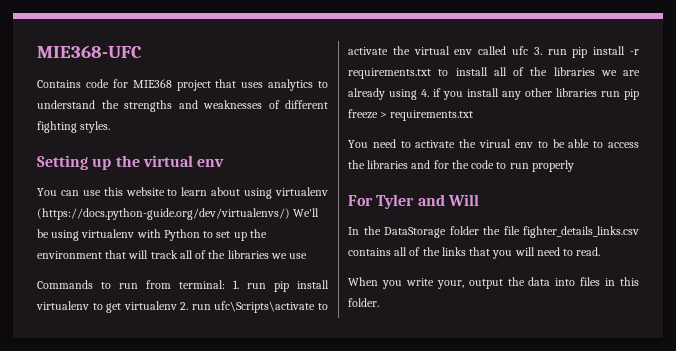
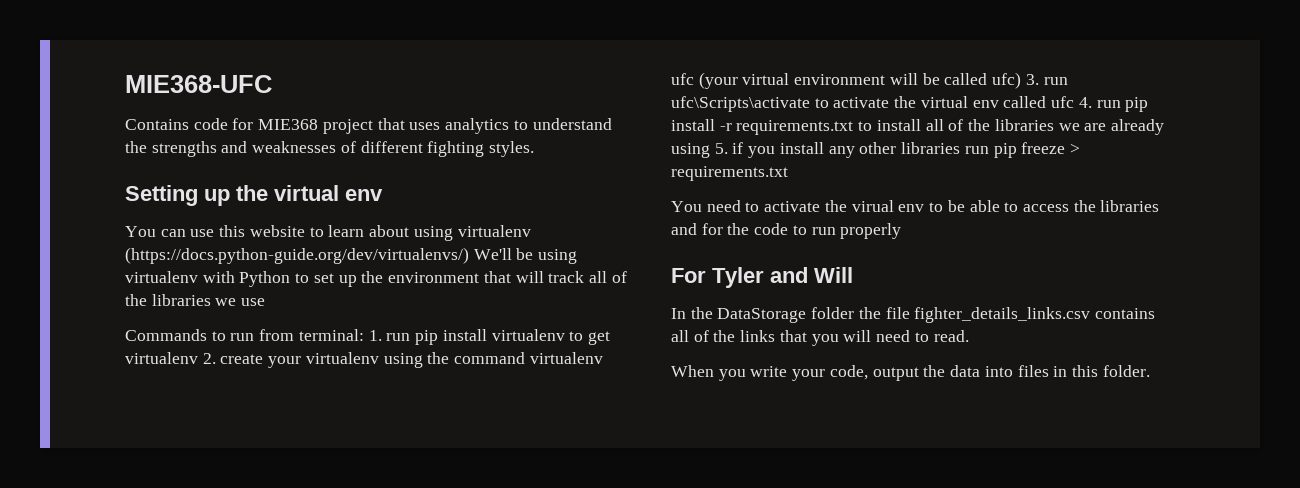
- Commands to run from terminal: 1. run pip install virtualenv to get virtualenv 2. run ufc\Scripts\activate to activate the virtual env called ufc 3. run pip install -r requirements.txt to install all of the libraries we are already using 4. if you install any other libraries run pip freeze > requirements.txt
+ Commands to run from terminal: 1. run pip install virtualenv to get virtualenv 2. create your virtualenv using the command virtualenv ufc (your virtual environment will be called ufc) 3. run ufc\Scripts\activate to activate the virtual env called ufc 4. run pip install -r requirements.txt to install all of the libraries we are already using 5. if you install any other libraries run pip freeze > requirements.txt
- When you write your, output the data into files in this folder.
+ When you write your code, output the data into files in this folder.

